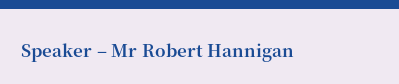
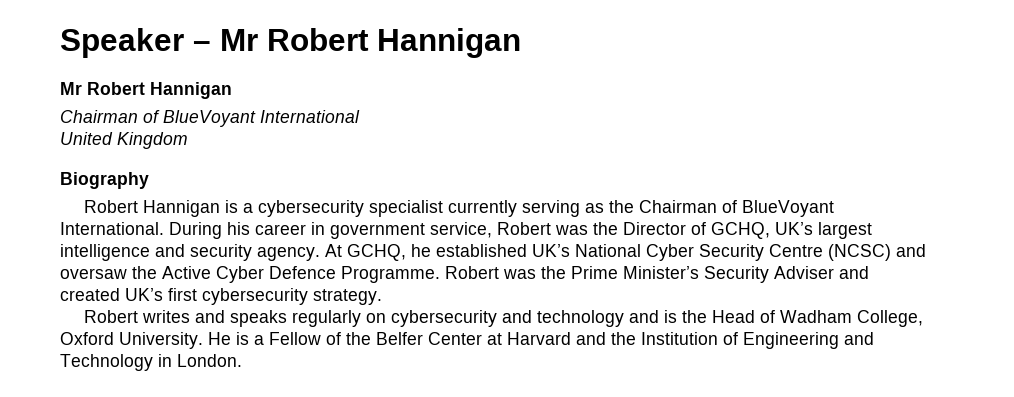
  Speaker – Mr Robert Hannigan
+ Mr Robert Hannigan
+ Chairman of BlueVoyant International
+ United Kingdom
+ Biography
+ Robert Hannigan is a cybersecurity specialist currently serving as the Chairman of BlueVoyant International. During his career in government service, Robert was the Director of GCHQ, UK’s largest intelligence and security agency. At GCHQ, he established UK’s National Cyber Security Centre (NCSC) and oversaw the Active Cyber Defence Programme. Robert was the Prime Minister’s Security Adviser and created UK’s first cybersecurity strategy.
+ Robert writes and speaks regularly on cybersecurity and technology and is the Head of Wadham College, Oxford University. He is a Fellow of the Belfer Center at Harvard and the Institution of Engineering and Technology in London.

